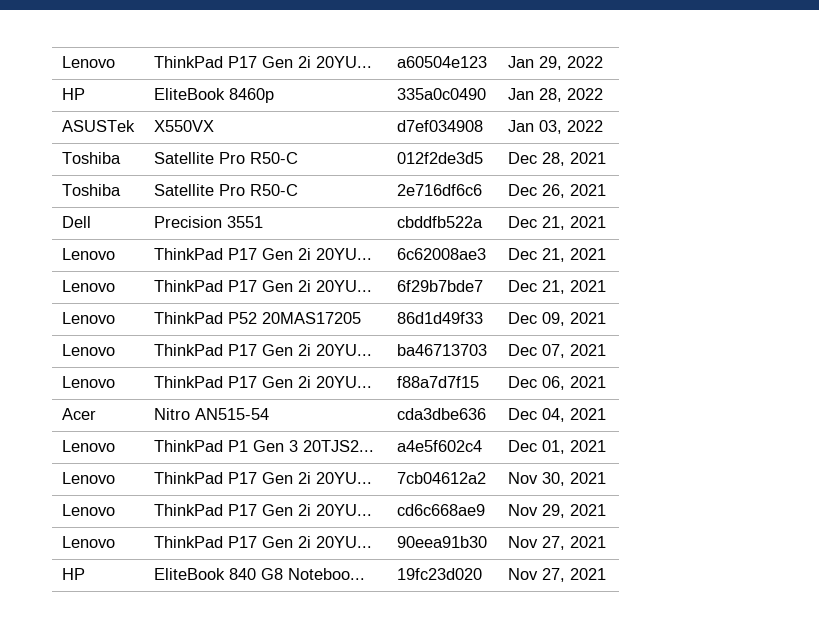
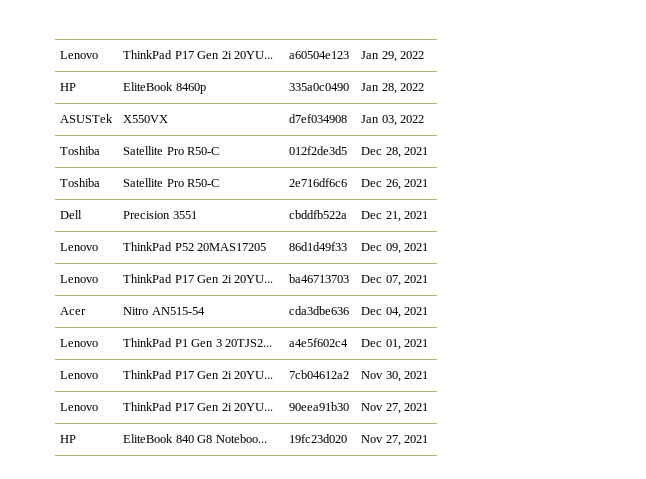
- Lenovo | ThinkPad P17 Gen 2i 20YU... | 6c62008ae3 | Dec 21, 2021
- Lenovo | ThinkPad P17 Gen 2i 20YU... | 6f29b7bde7 | Dec 21, 2021
- Lenovo | ThinkPad P17 Gen 2i 20YU... | f88a7d7f15 | Dec 06, 2021
- Lenovo | ThinkPad P17 Gen 2i 20YU... | cd6c668ae9 | Nov 29, 2021

